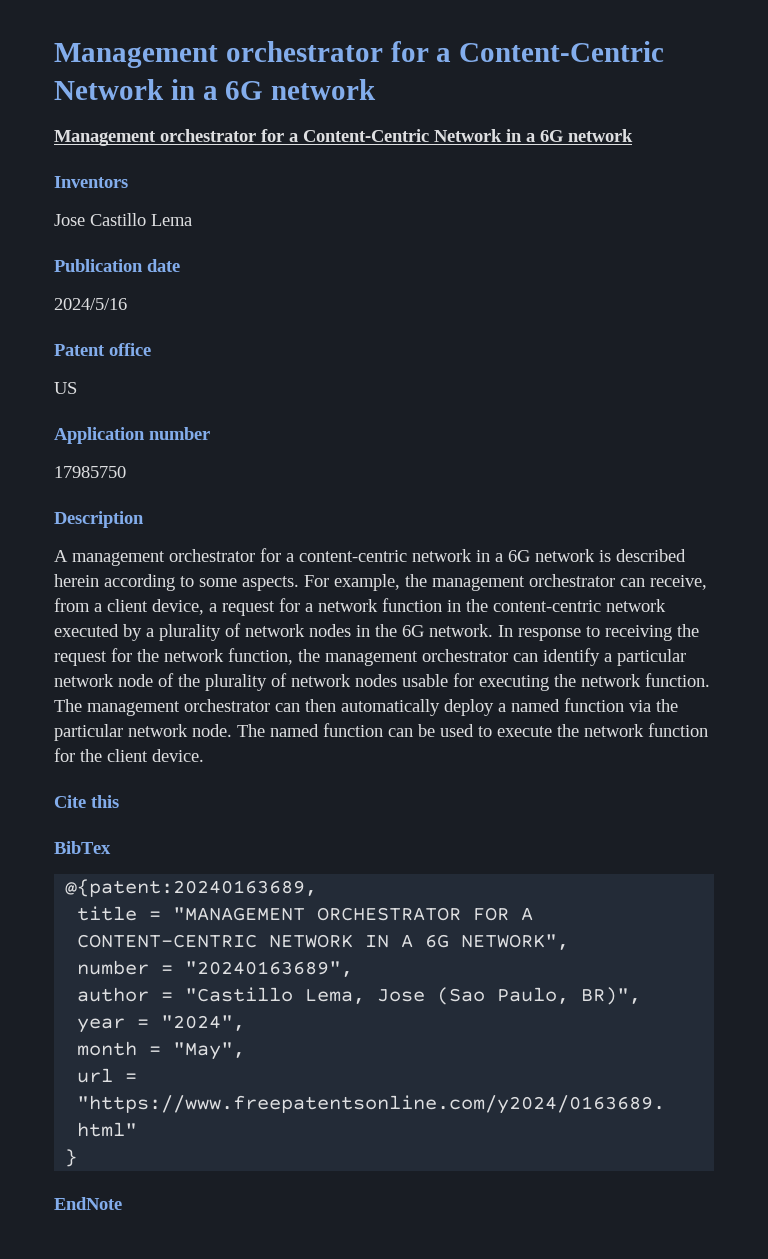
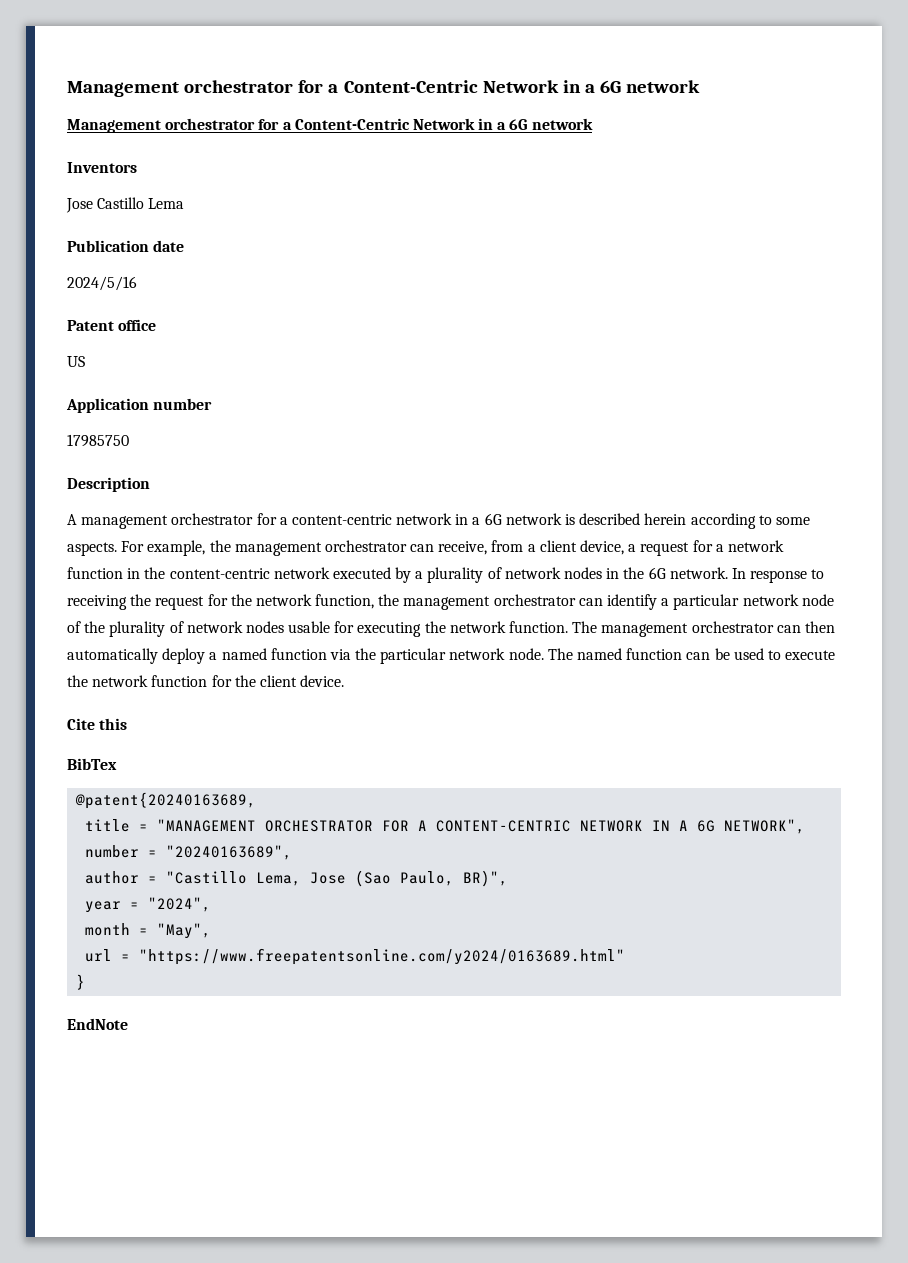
- @{patent:20240163689,
+ @patent{20240163689,

